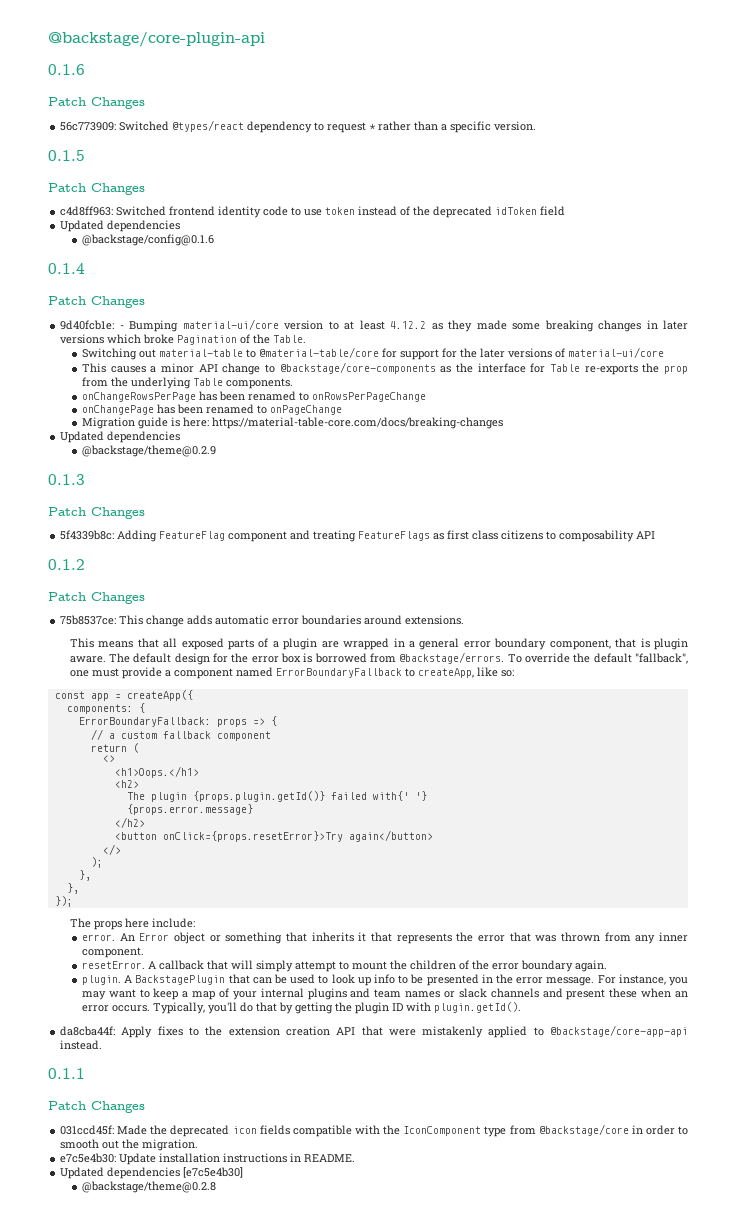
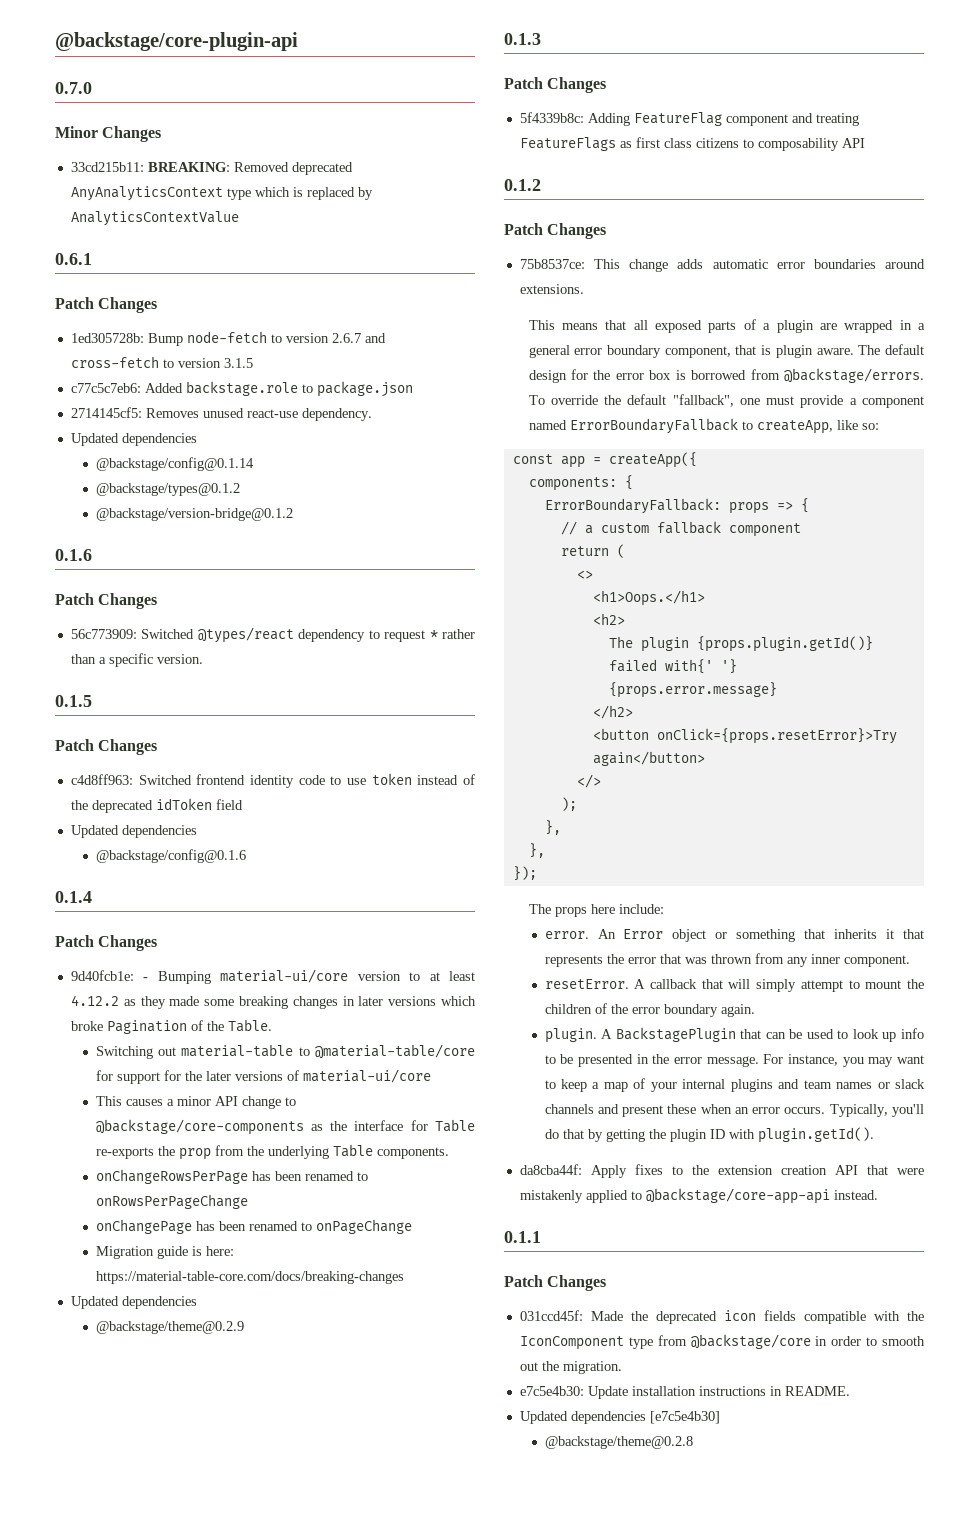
+ 0.7.0
+ Minor Changes
+ 33cd215b11: BREAKING: Removed deprecated AnyAnalyticsContext type which is replaced by AnalyticsContextValue
+ 0.6.1
+ Patch Changes
+ 1ed305728b: Bump node-fetch to version 2.6.7 and cross-fetch to version 3.1.5
+ c77c5c7eb6: Added backstage.role to package.json
+ 2714145cf5: Removes unused react-use dependency.
+ Updated dependencies
+ @backstage/config@0.1.14
+ @backstage/types@0.1.2
+ @backstage/version-bridge@0.1.2

